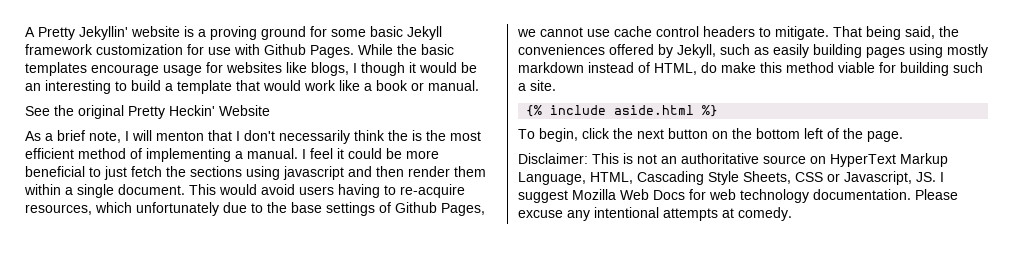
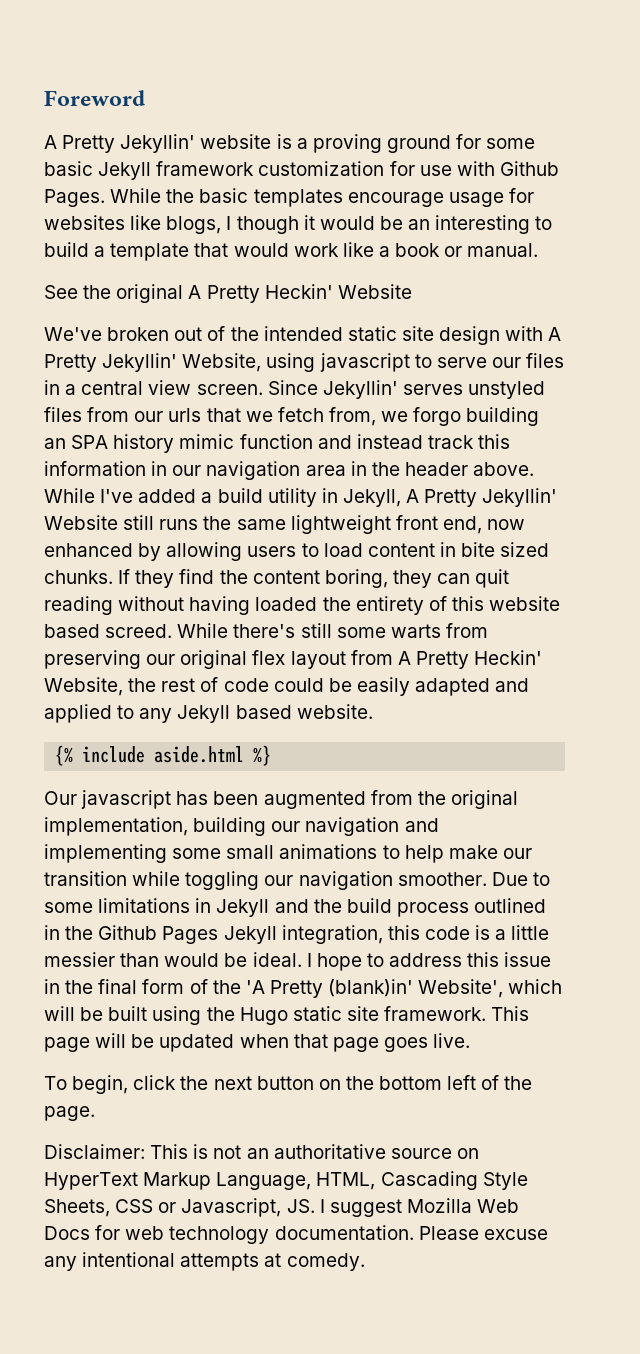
+ Foreword
- See the original Pretty Heckin' Website
+ See the original A Pretty Heckin' Website
- As a brief note, I will menton that I don't necessarily think the is the most efficient method of implementing a manual. I feel it could be more beneficial to just fetch the sections using javascript and then render them within a single document. This would avoid users having to re-acquire resources, which unfortunately due to the base settings of Github Pages, we cannot use cache control headers to mitigate. That being said, the conveniences offered by Jekyll, such as easily building pages using mostly markdown instead of HTML, do make this method viable for building such a site.
+ We've broken out of the intended static site design with A Pretty Jekyllin' Website, using javascript to serve our files in a central view screen. Since Jekyllin' serves unstyled files from our urls that we fetch from, we forgo building an SPA history mimic function and instead track this information in our navigation area in the header above. While I've added a build utility in Jekyll, A Pretty Jekyllin' Website still runs the same lightweight front end, now enhanced by allowing users to load content in bite sized chunks. If they find the content boring, they can quit reading without having loaded the entirety of this website based screed. While there's still some warts from preserving our original flex layout from A Pretty Heckin' Website, the rest of code could be easily adapted and applied to any Jekyll based website.
  {% include aside.html %}
+ Our javascript has been augmented from the original implementation, building our navigation and implementing some small animations to help make our transition while toggling our navigation smoother. Due to some limitations in Jekyll and the build process outlined in the Github Pages Jekyll integration, this code is a little messier than would be ideal. I hope to address this issue in the final form of the 'A Pretty (blank)in' Website', which will be built using the Hugo static site framework. This page will be updated when that page goes live.

